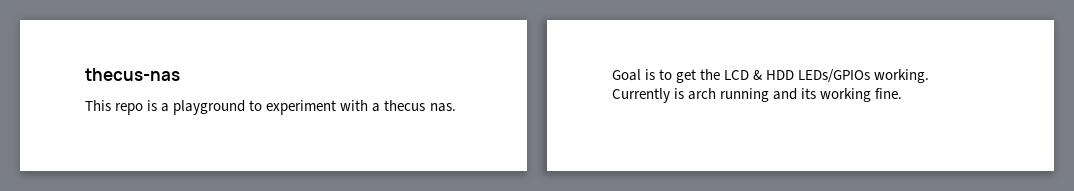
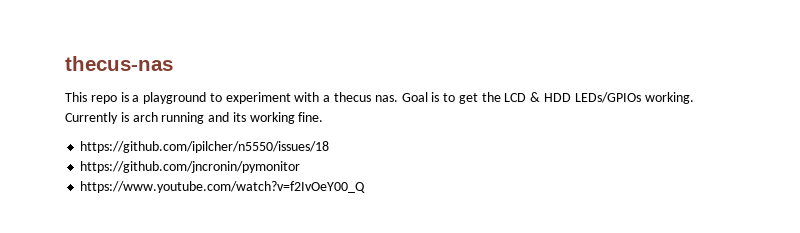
+ https://github.com/ipilcher/n5550/issues/18
+ https://github.com/jncronin/pymonitor
+ https://www.youtube.com/watch?v=f2IvOeY00_Q

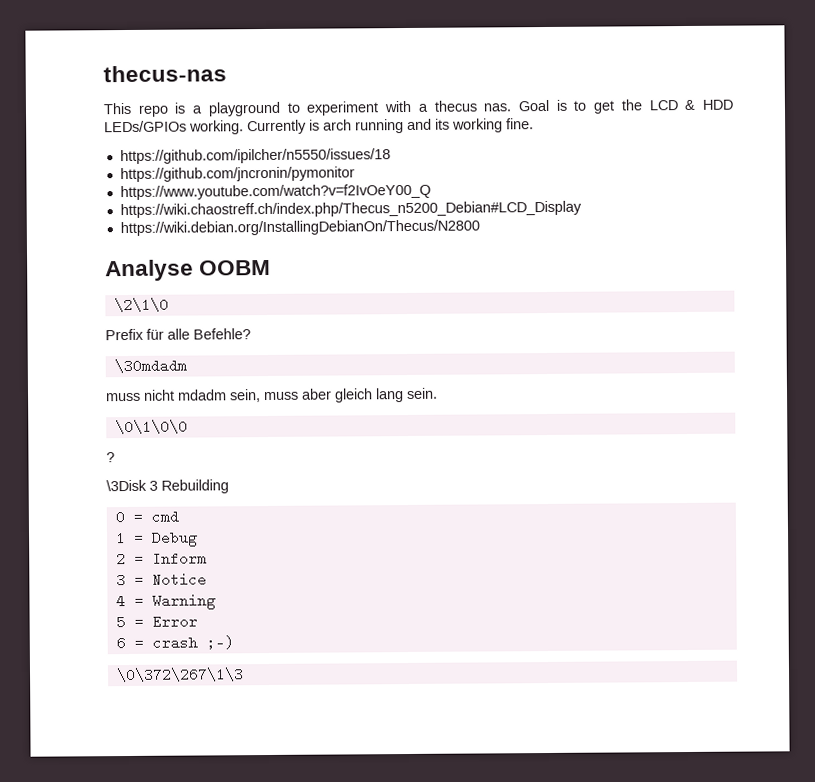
+ https://wiki.chaostreff.ch/index.php/Thecus_n5200_Debian#LCD_Display
+ https://wiki.debian.org/InstallingDebianOn/Thecus/N2800
+ Analyse OOBM
+ \2\1\0
+ Prefix für alle Befehle?
+ \30mdadm
+ muss nicht mdadm sein, muss aber gleich lang sein.
+ \0\1\0\0
+ ?
+ \3Disk 3 Rebuilding
+ 0 = cmd
+ 1 = Debug
+ 2 = Inform
+ 3 = Notice
+ 4 = Warning
+ 5 = Error
+ 6 = crash ;-)
+ \0\372\267\1\3

